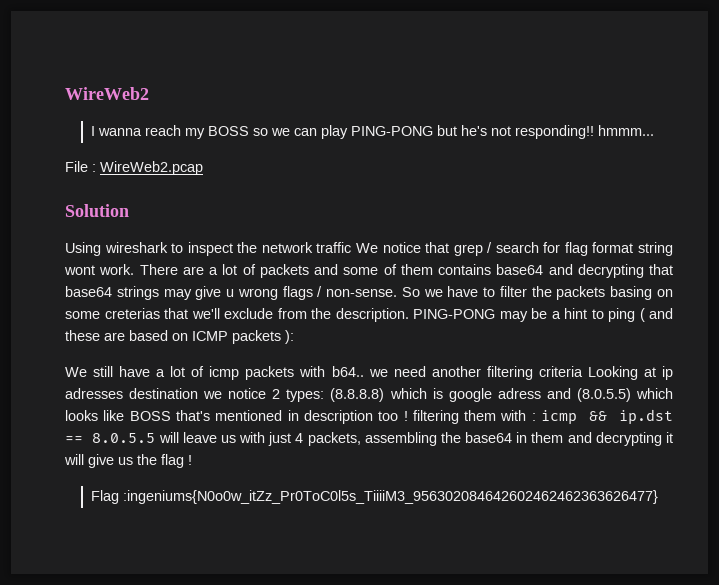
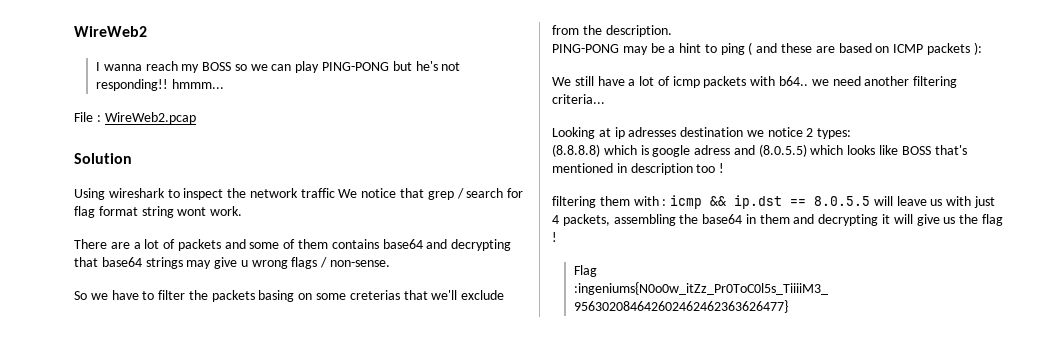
- Using wireshark to inspect the network traffic We notice that grep / search for flag format string wont work. There are a lot of packets and some of them contains base64 and decrypting that base64 strings may give u wrong flags / non-sense. So we have to filter the packets basing on some creterias that we'll exclude from the description. PING-PONG may be a hint to ping ( and these are based on ICMP packets ):
+ Using wireshark to inspect the network traffic We notice that grep / search for flag format string wont work.
+ There are a lot of packets and some of them contains base64 and decrypting that base64 strings may give u wrong flags / non-sense.
+ So we have to filter the packets basing on some creterias that we'll exclude from the description.
+ PING-PONG may be a hint to ping ( and these are based on ICMP packets ):
- We still have a lot of icmp packets with b64.. we need another filtering criteria Looking at ip adresses destination we notice 2 types: (8.8.8.8) which is google adress and (8.0.5.5) which looks like BOSS that's mentioned in description too ! filtering them with :
+ We still have a lot of icmp packets with b64.. we need another filtering criteria...
+ Looking at ip adresses destination we notice 2 types:
+ (8.8.8.8) which is google adress and (8.0.5.5) which looks like BOSS that's mentioned in description too !
+ filtering them with :

